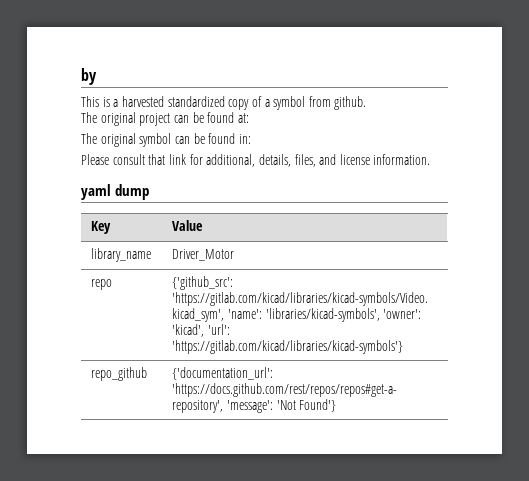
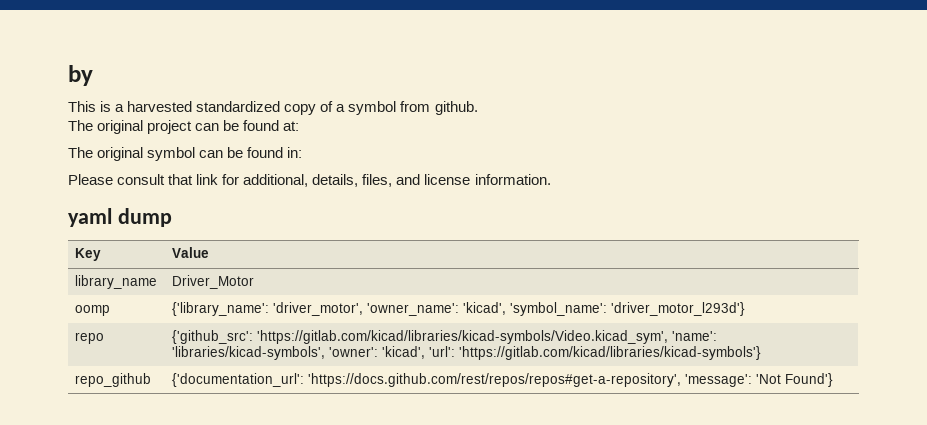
+ oomp | {'library_name': 'driver_motor', 'owner_name': 'kicad', 'symbol_name': 'driver_motor_l293d'}

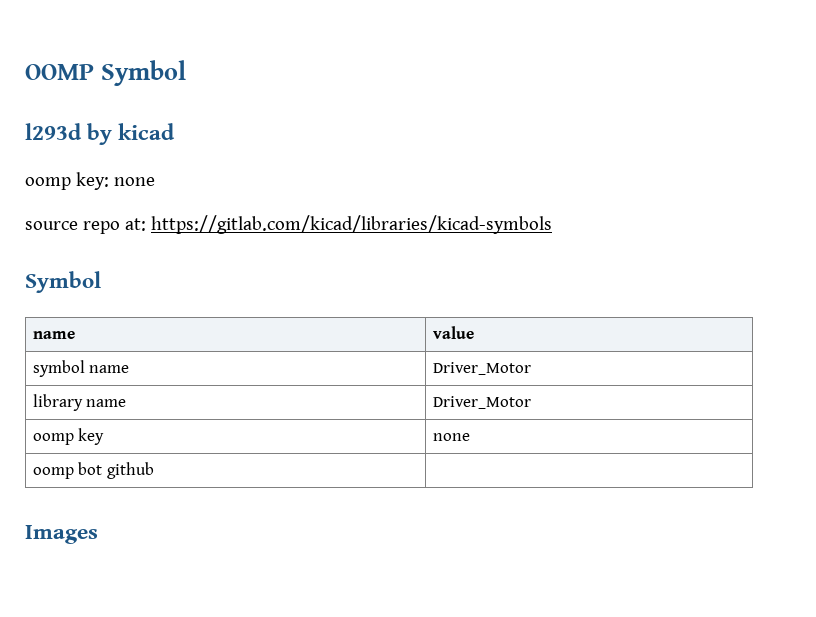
- by
- This is a harvested standardized copy of a symbol from github.
- The original project can be found at:
- The original symbol can be found in:
- Please consult that link for additional, details, files, and license information.
- yaml dump
- Key | Value
- library_name | Driver_Motor
- oomp | {'library_name': 'driver_motor', 'owner_name': 'kicad', 'symbol_name': 'driver_motor_l293d'}
- repo | {'github_src': 'https://gitlab.com/kicad/libraries/kicad-symbols/Video.kicad_sym', 'name': 'libraries/kicad-symbols', 'owner': 'kicad', 'url': 'https://gitlab.com/kicad/libraries/kicad-symbols'}
- repo_github | {'documentation_url': 'https://docs.github.com/rest/repos/repos#get-a-repository', 'message': 'Not Found'}
+ OOMP Symbol
+ l293d by kicad
+ oomp key: none
+ source repo at: https://gitlab.com/kicad/libraries/kicad-symbols
+ Symbol
+ name | value
+ symbol name | Driver_Motor
+ library name | Driver_Motor
+ oomp key | none
+ oomp bot github |
+ Images

